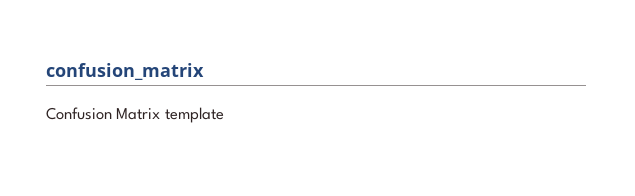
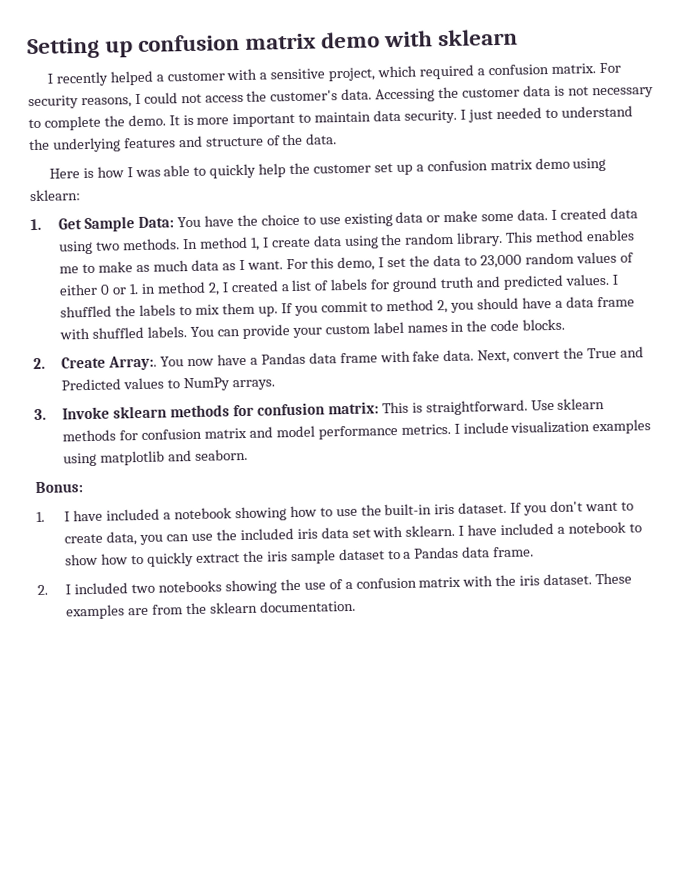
- confusion_matrix
- Confusion Matrix template
+ Setting up confusion matrix demo with sklearn
+ I recently helped a customer with a sensitive project, which required a confusion matrix. For security reasons, I could not access the customer's data. Accessing the customer data is not necessary to complete the demo. It is more important to maintain data security. I just needed to understand the underlying features and structure of the data.
+ Here is how I was able to quickly help the customer set up a confusion matrix demo using sklearn:
+ 1. Get Sample Data: You have the choice to use existing data or make some data. I created data using two methods. In method 1, I create data using the random library. This method enables me to make as much data as I want. For this demo, I set the data to 23,000 random values of either 0 or 1. in method 2, I created a list of labels for ground truth and predicted values. I shuffled the labels to mix them up. If you commit to method 2, you should have a data frame with shuffled labels. You can provide your custom label names in the code blocks.
+ 2. Create Array:. You now have a Pandas data frame with fake data. Next, convert the True and Predicted values to NumPy arrays.
+ 3. Invoke sklearn methods for confusion matrix: This is straightforward. Use sklearn methods for confusion matrix and model performance metrics. I include visualization examples using matplotlib and seaborn.
+ Bonus:
+ 1. I have included a notebook showing how to use the built-in iris dataset. If you don't want to create data, you can use the included iris data set with sklearn. I have included a notebook to show how to quickly extract the iris sample dataset to a Pandas data frame.
+ 2. I included two notebooks showing the use of a confusion matrix with the iris dataset. These examples are from the sklearn documentation.

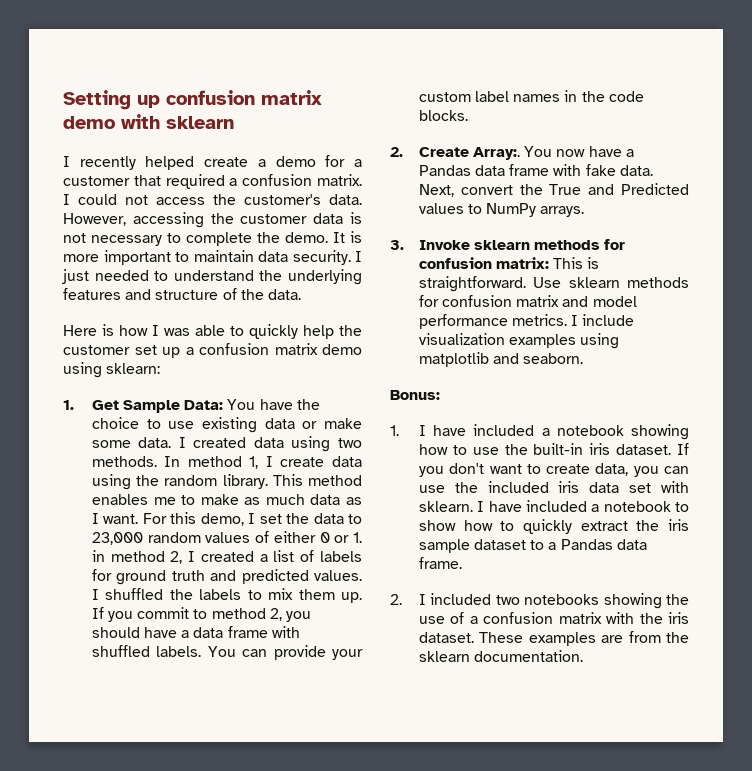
- I recently helped a customer with a sensitive project, which required a confusion matrix.
+ I recently helped create a demo for a customer that required a confusion matrix.
- For security reasons, I could not access the customer's data.
+ I could not access the customer's data.
- Accessing the customer data is not necessary to complete the demo.
+ However, accessing the customer data is not necessary to complete the demo.

